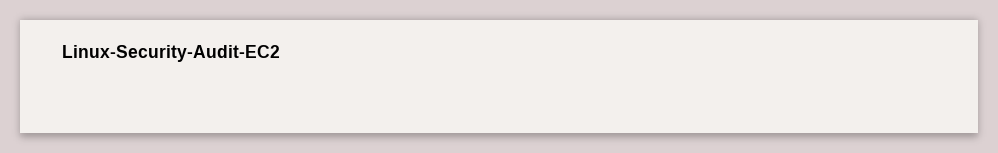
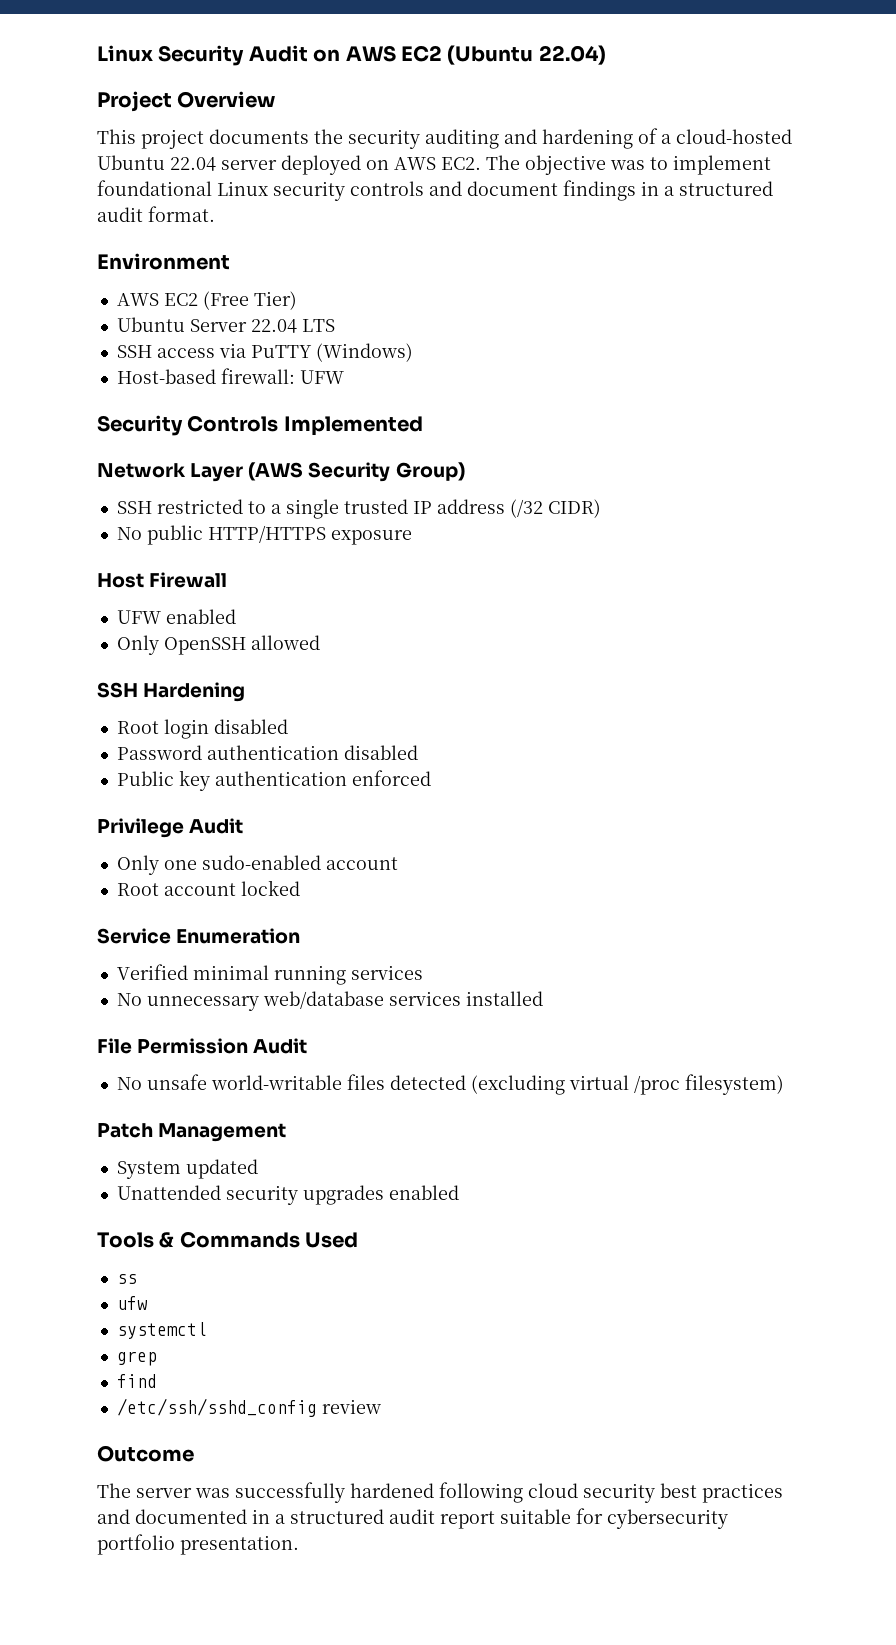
- Linux-Security-Audit-EC2
+ Linux Security Audit on AWS EC2 (Ubuntu 22.04)
+ Project Overview
+ This project documents the security auditing and hardening of a cloud-hosted Ubuntu 22.04 server deployed on AWS EC2. The objective was to implement foundational Linux security controls and document findings in a structured audit format.
+ Environment
+ AWS EC2 (Free Tier)
+ Ubuntu Server 22.04 LTS
+ SSH access via PuTTY (Windows)
+ Host-based firewall: UFW
+ Security Controls Implemented
+ Network Layer (AWS Security Group)
+ SSH restricted to a single trusted IP address (/32 CIDR)
+ No public HTTP/HTTPS exposure
+ Host Firewall
+ UFW enabled
+ Only OpenSSH allowed
+ SSH Hardening
+ Root login disabled
+ Password authentication disabled
+ Public key authentication enforced
+ Privilege Audit
+ Only one sudo-enabled account
+ Root account locked
+ Service Enumeration
+ Verified minimal running services
+ No unnecessary web/database services installed
+ File Permission Audit
+ No unsafe world-writable files detected (excluding virtual /proc filesystem)
+ Patch Management
+ System updated
+ Unattended security upgrades enabled
+ Tools & Commands Used
+ ss
+ ufw
+ systemctl
+ grep
+ find
+ /etc/ssh/sshd_config review
+ Outcome
+ The server was successfully hardened following cloud security best practices and documented in a structured audit report suitable for cybersecurity portfolio presentation.

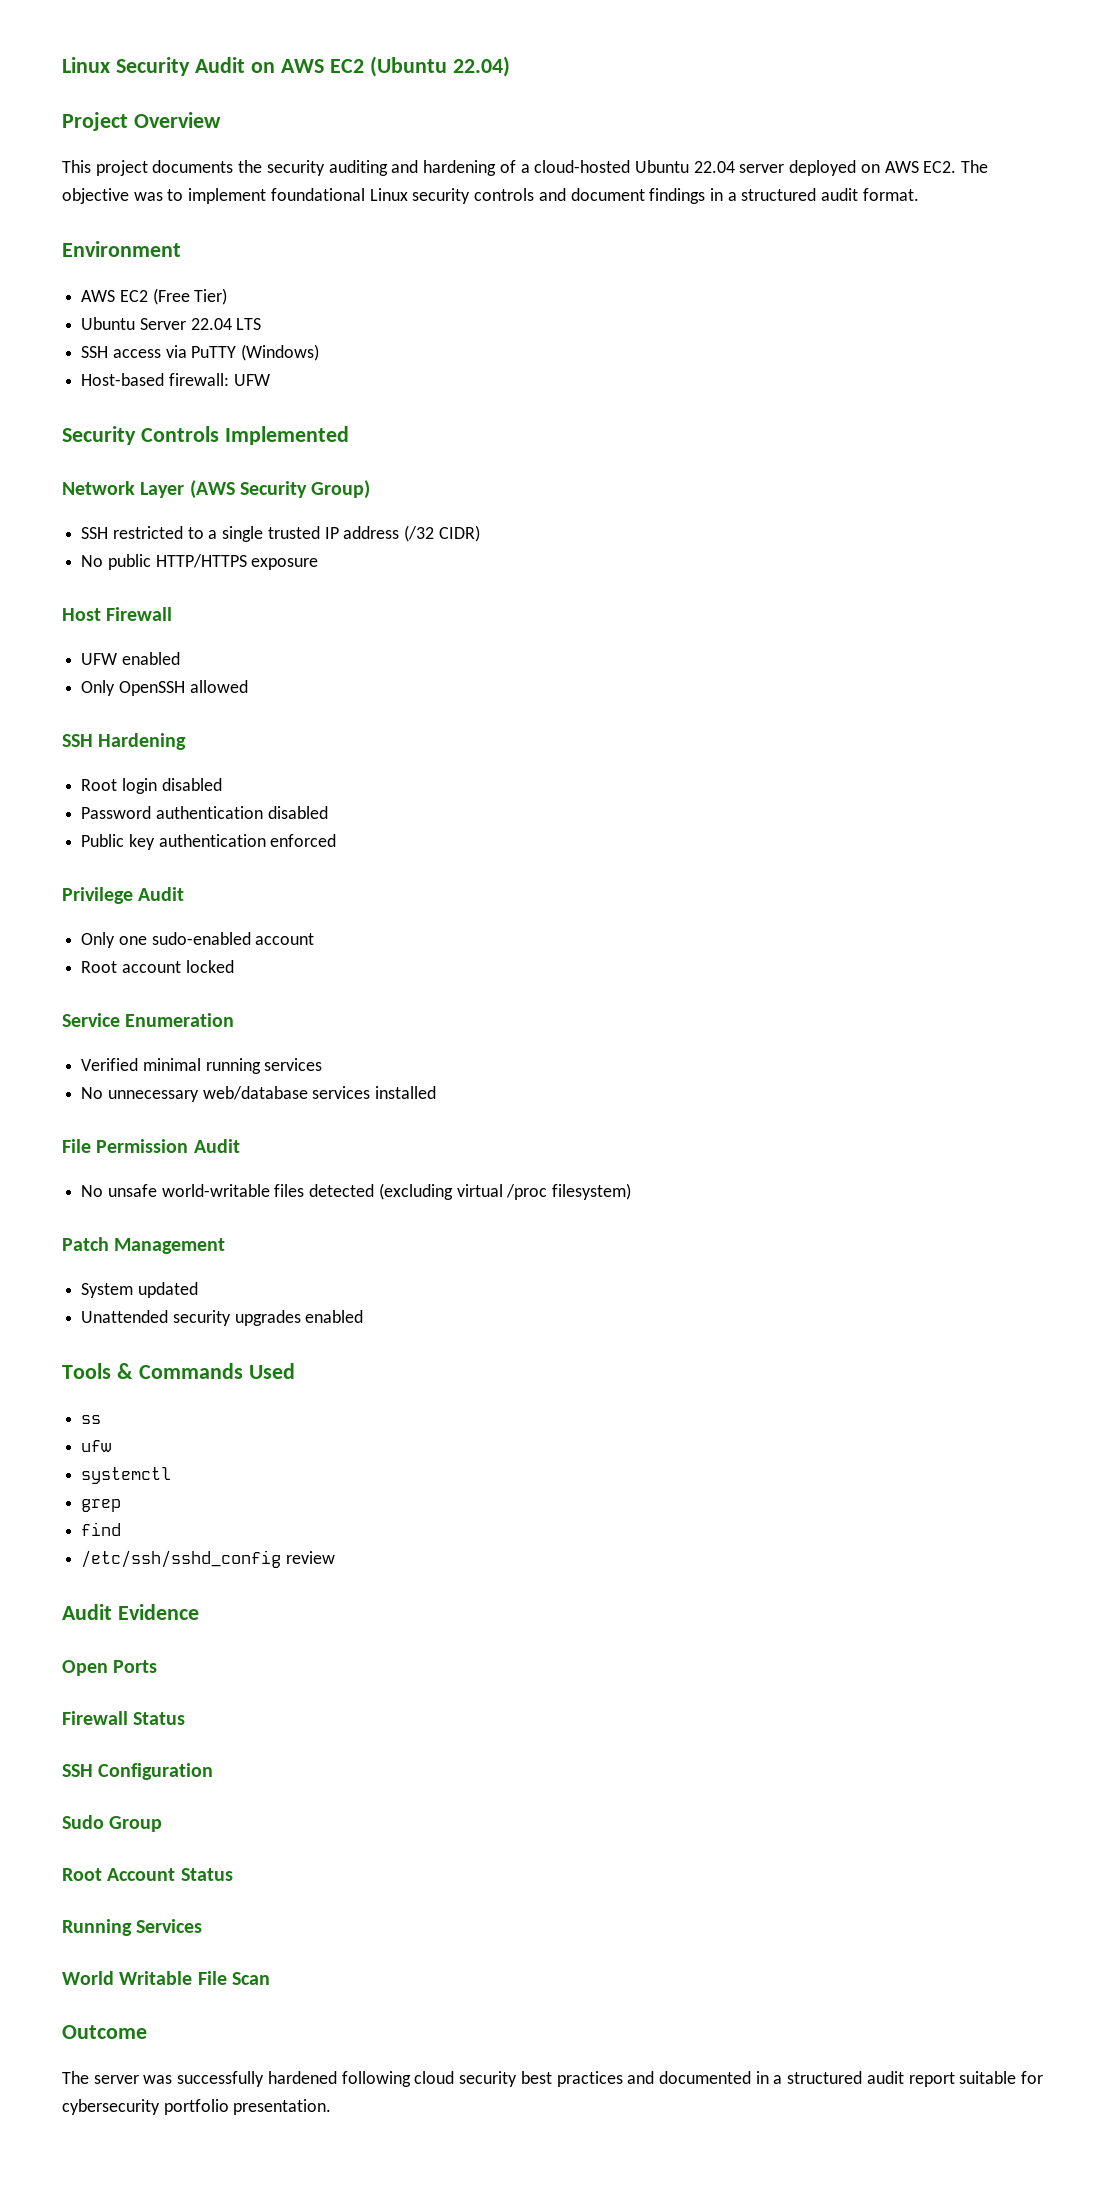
+ Audit Evidence
+ Open Ports
+ Firewall Status
+ SSH Configuration
+ Sudo Group
+ Root Account Status
+ Running Services
+ World Writable File Scan

